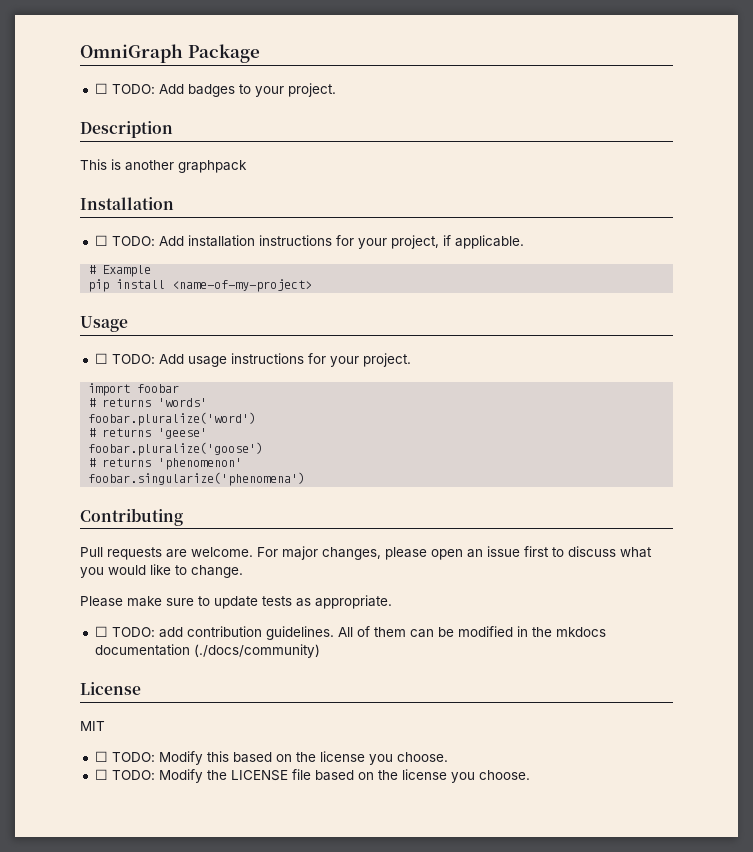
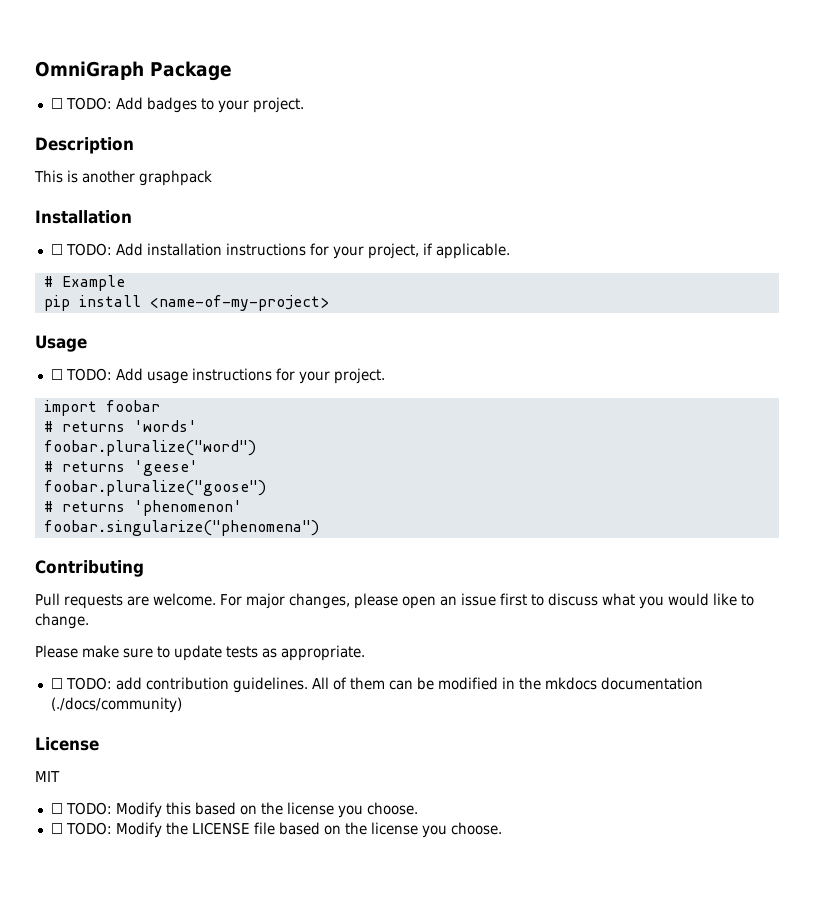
- foobar.pluralize('word')
+ foobar.pluralize("word")
- foobar.pluralize('goose')
+ foobar.pluralize("goose")
- foobar.singularize('phenomena')
+ foobar.singularize("phenomena")

